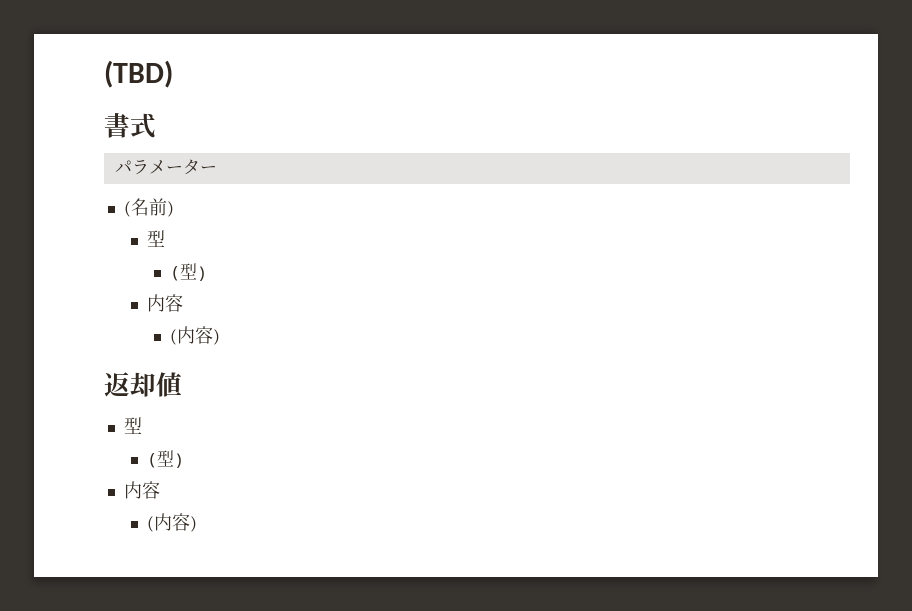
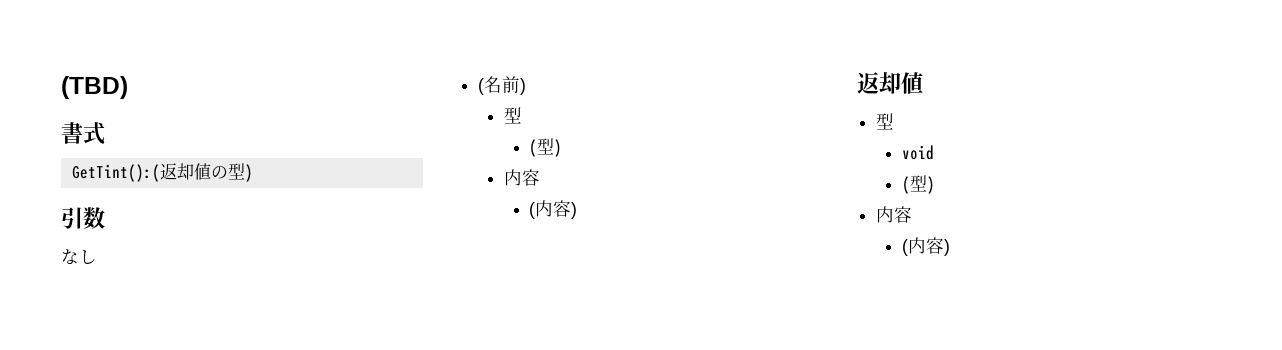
- パラメーター
+ GetTint():(返却値の型)
+ 引数
+ なし
+ void

